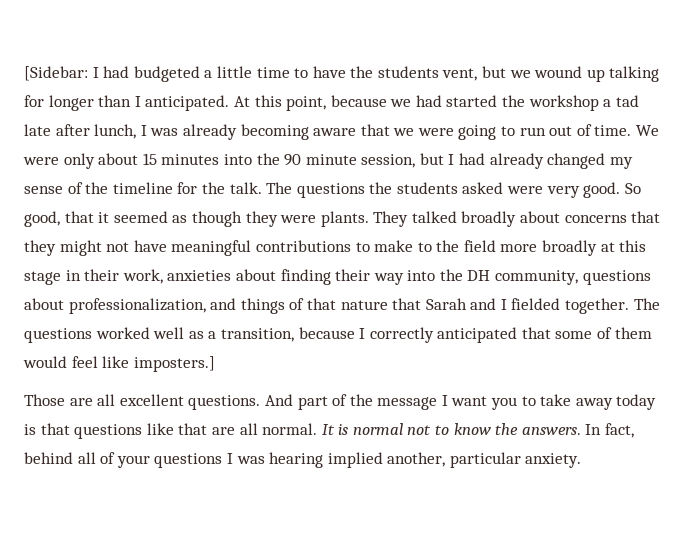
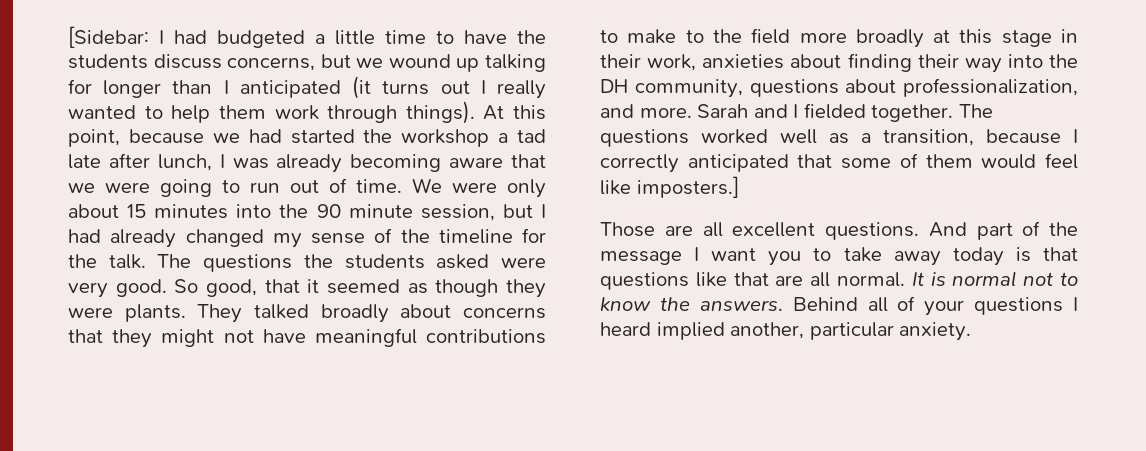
- [Sidebar: I had budgeted a little time to have the students vent, but we wound up talking for longer than I anticipated.
+ [Sidebar: I had budgeted a little time to have the students discuss concerns, but we wound up talking for longer than I anticipated (it turns out I really wanted to help them work through things).
- They talked broadly about concerns that they might not have meaningful contributions to make to the field more broadly at this stage in their work, anxieties about finding their way into the DH community, questions about professionalization, and things of that nature that Sarah and I fielded together.
+ They talked broadly about concerns that they might not have meaningful contributions to make to the field more broadly at this stage in their work, anxieties about finding their way into the DH community, questions about professionalization, and more. Sarah and I fielded together.
- In fact, behind all of your questions I was hearing implied another, particular anxiety.
+ Behind all of your questions I heard implied another, particular anxiety.

